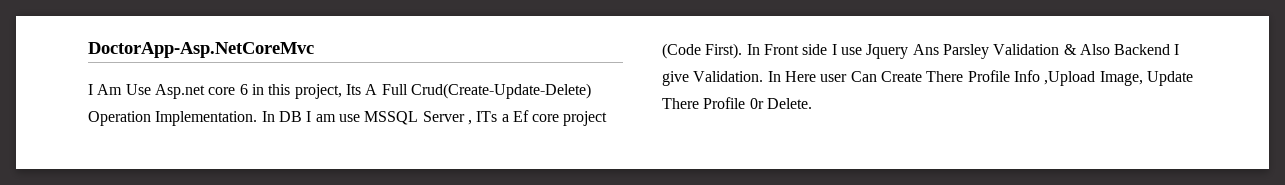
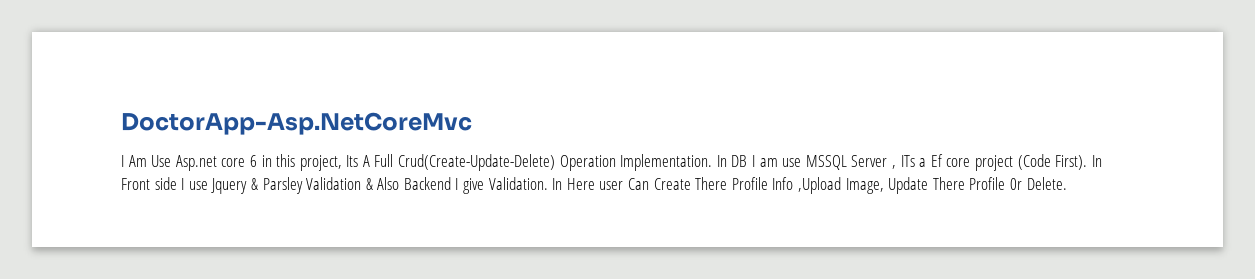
- In Front side I use Jquery Ans Parsley Validation & Also Backend I give Validation.
+ In Front side I use Jquery & Parsley Validation & Also Backend I give Validation.

